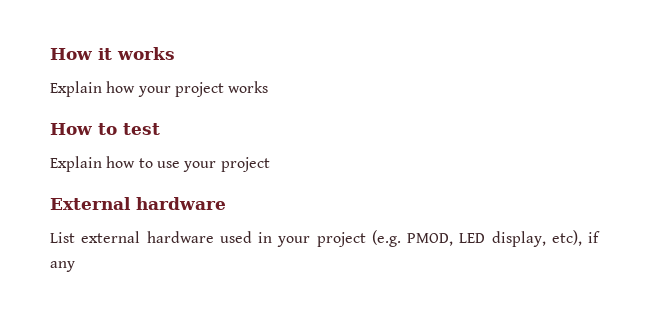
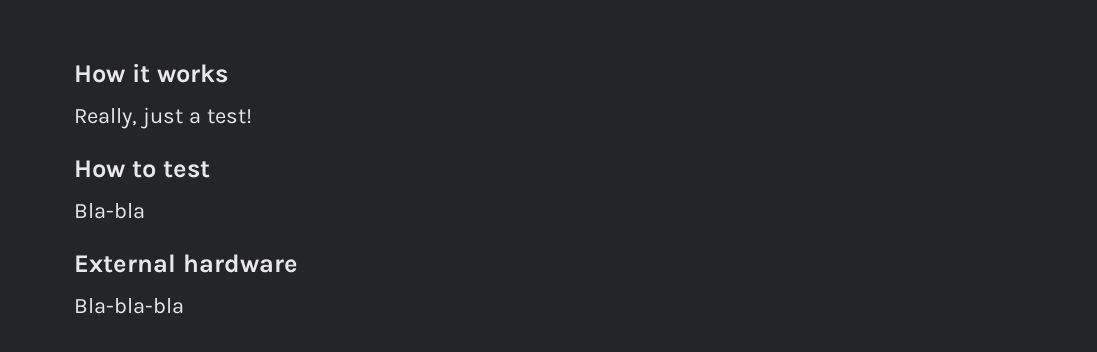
- Explain how your project works
+ Really, just a test!
  How to test
- Explain how to use your project
+ Bla-bla
  External hardware
- List external hardware used in your project (e.g. PMOD, LED display, etc), if any
+ Bla-bla-bla

